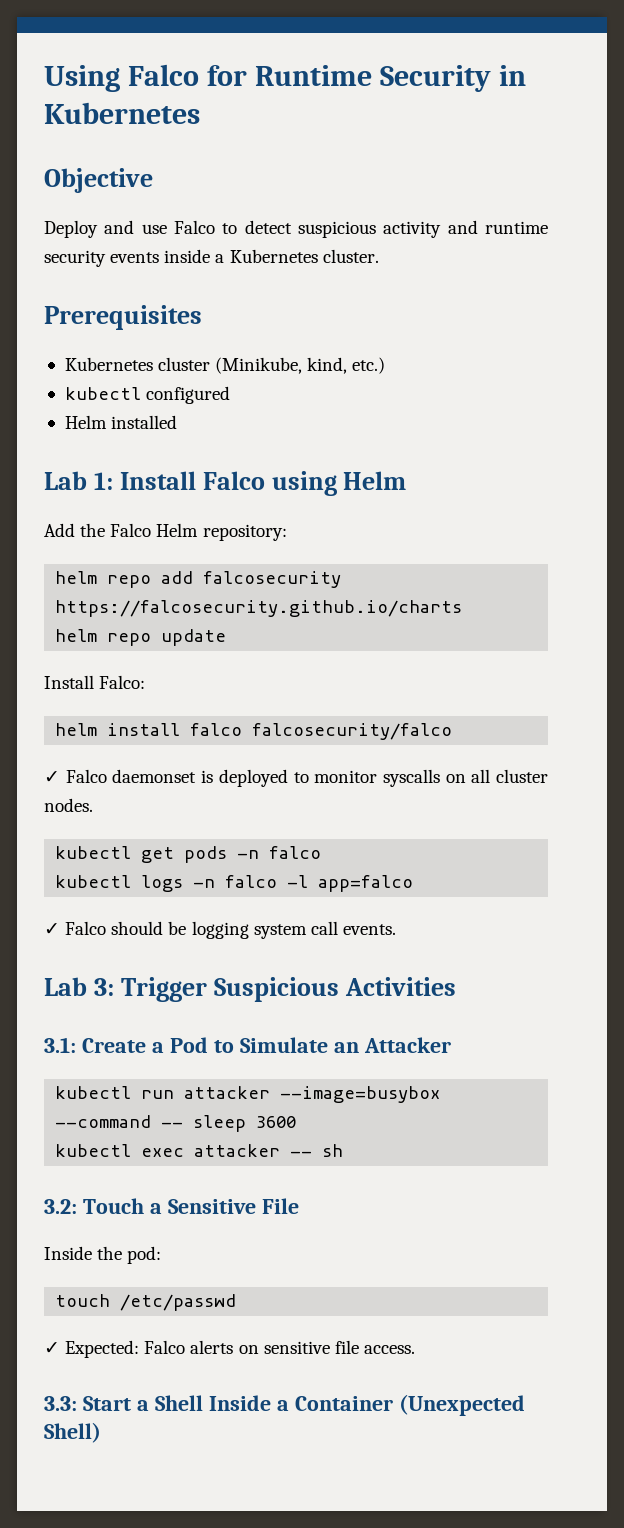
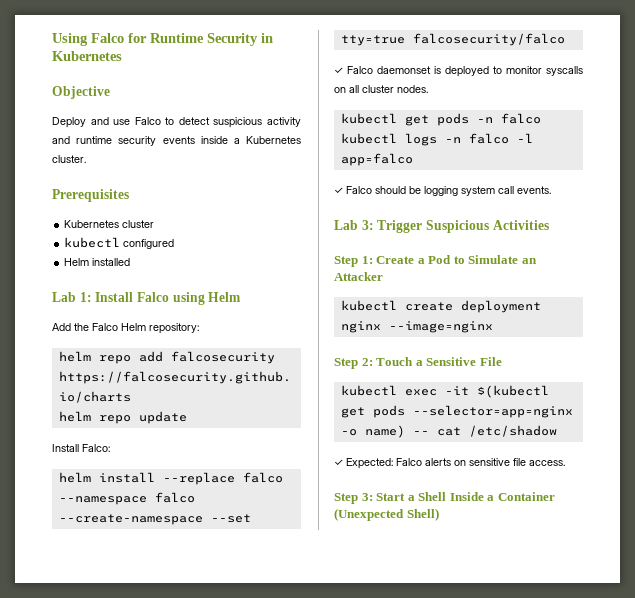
- Kubernetes cluster (Minikube, kind, etc.)
+ Kubernetes cluster
- helm install falco falcosecurity/falco
+ helm install --replace falco --namespace falco --create-namespace --set tty=true falcosecurity/falco
- 3.1: Create a Pod to Simulate an Attacker
+ Step 1: Create a Pod to Simulate an Attacker
- kubectl run attacker --image=busybox --command -- sleep 3600
- kubectl exec attacker -- sh
- 3.2: Touch a Sensitive File
- Inside the pod:
- touch /etc/passwd
+ kubectl create deployment nginx --image=nginx
+ Step 2: Touch a Sensitive File
+ kubectl exec -it $(kubectl get pods --selector=app=nginx -o name) -- cat /etc/shadow
- 3.3: Start a Shell Inside a Container (Unexpected Shell)
+ Step 3: Start a Shell Inside a Container (Unexpected Shell)

